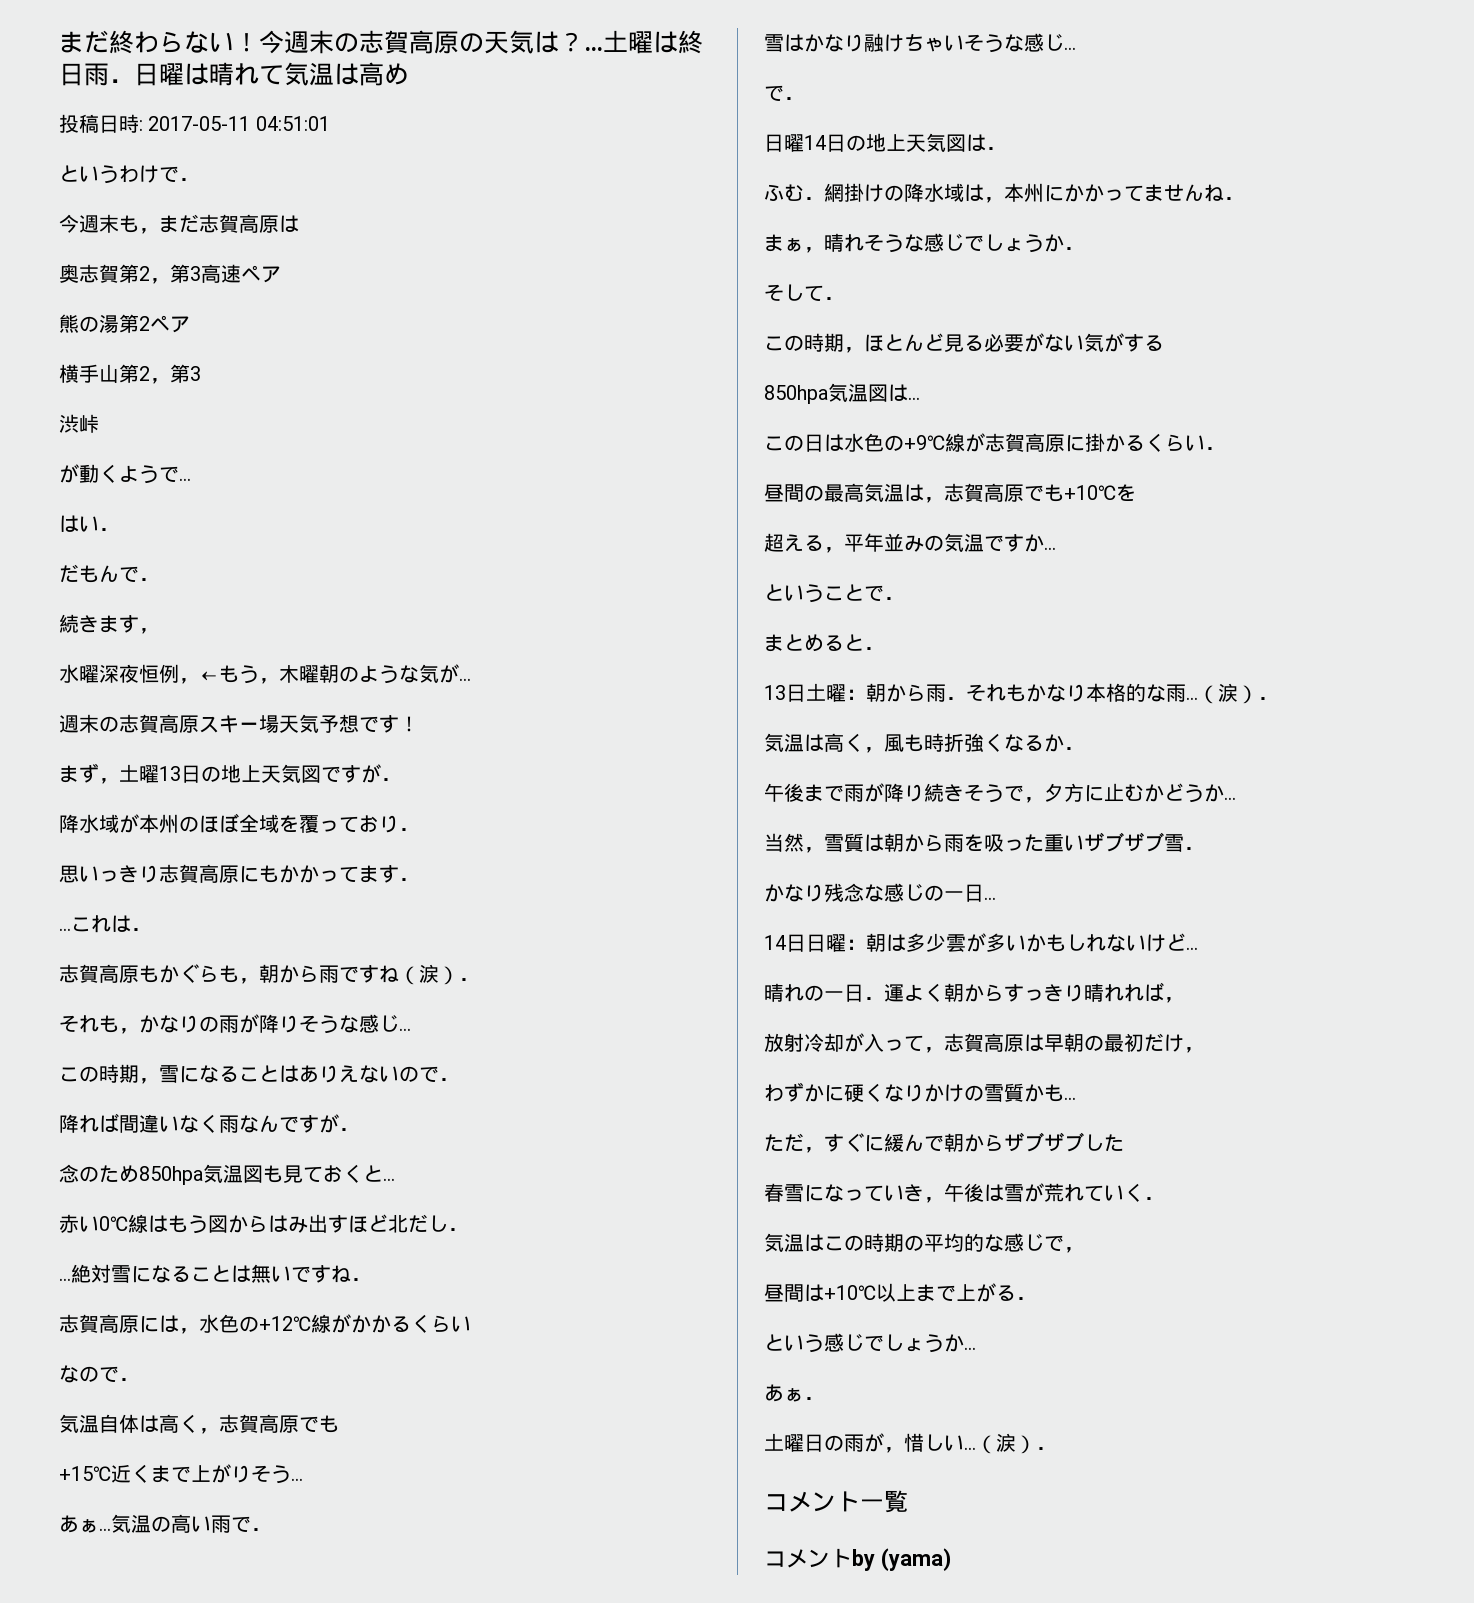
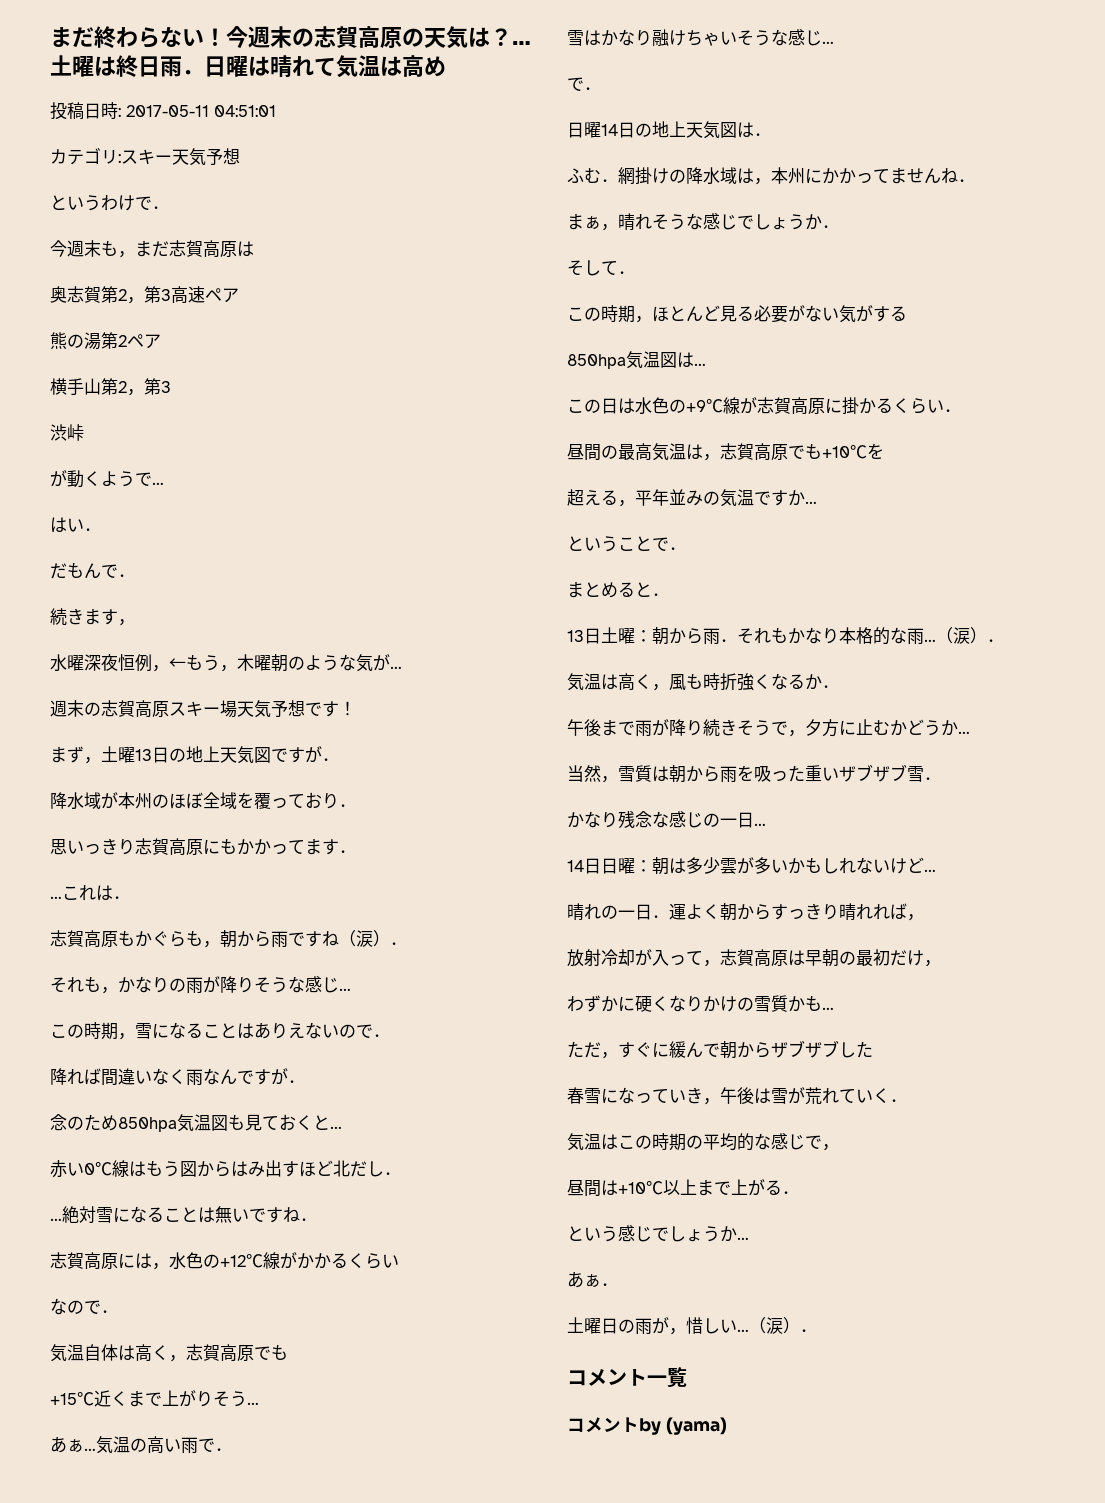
+ カテゴリ:スキー天気予想

